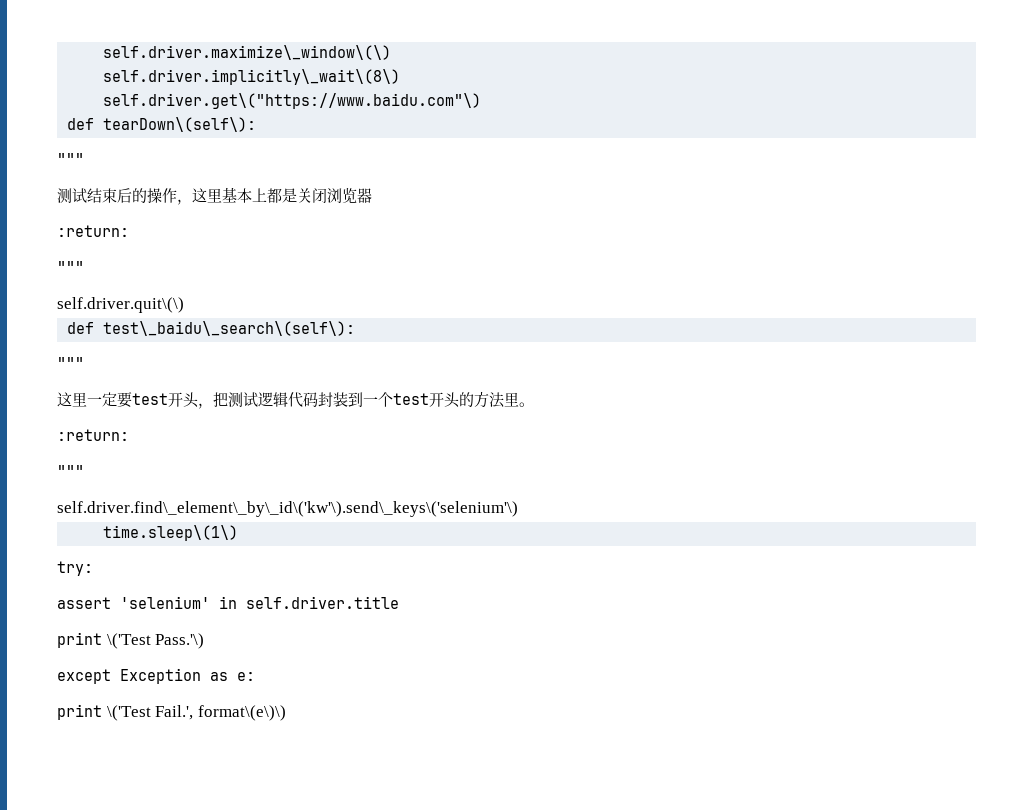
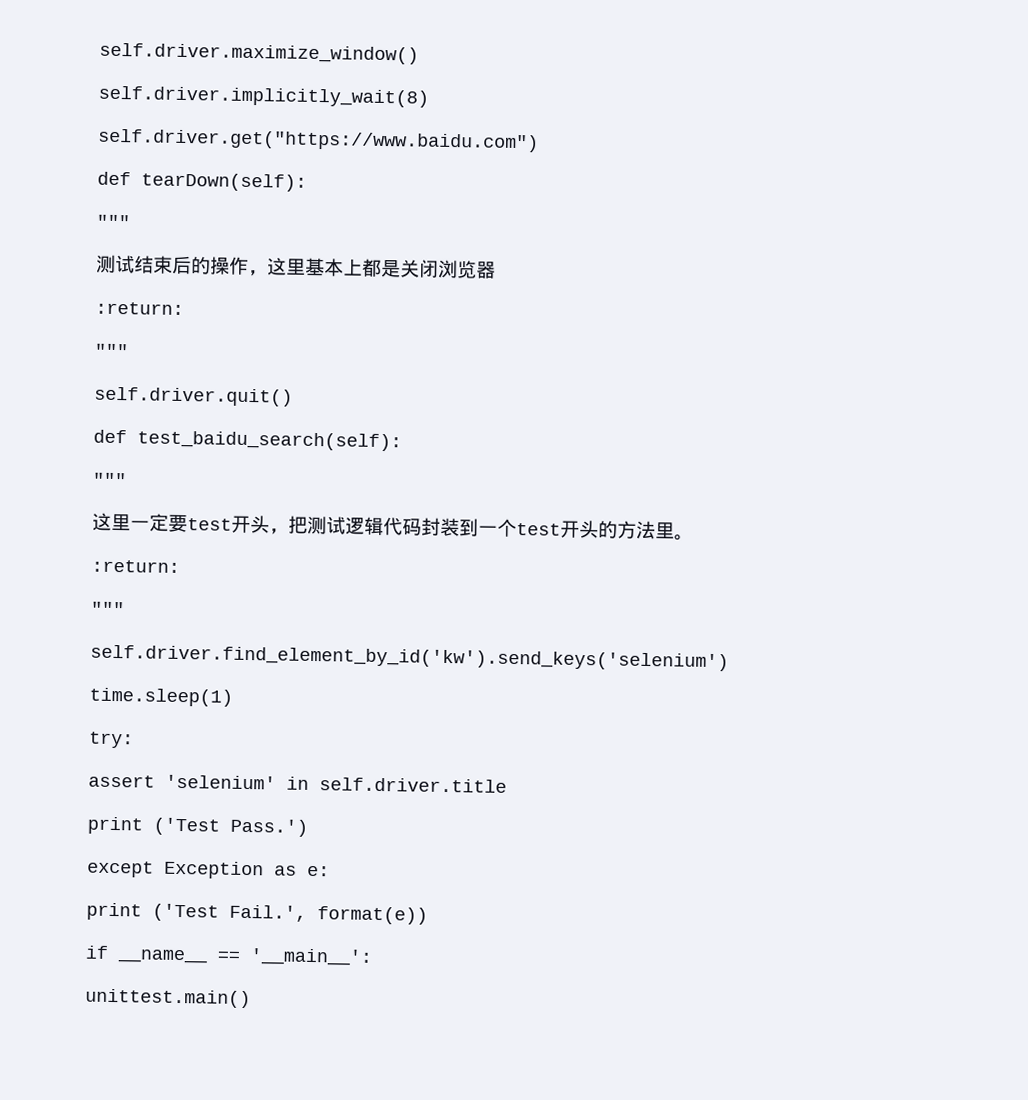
- self.driver.maximize\_window\(\)
- self.driver.implicitly\_wait\(8\)
- self.driver.get\("https://www.baidu.com"\)
- def tearDown\(self\):
+ self.driver.maximize_window()
+ self.driver.implicitly_wait(8)
+ self.driver.get("https://www.baidu.com")
+ def tearDown(self):
- self.driver.quit\(\)
- def test\_baidu\_search\(self\):
+ self.driver.quit()
+ def test_baidu_search(self):
- self.driver.find\_element\_by\_id\('kw'\).send\_keys\('selenium'\)
- time.sleep\(1\)
+ self.driver.find_element_by_id('kw').send_keys('selenium')
+ time.sleep(1)
- print \('Test Pass.'\)
+ print ('Test Pass.')
- print \('Test Fail.', format\(e\)\)
+ print ('Test Fail.', format(e))
+ if __name__ == '__main__':
+ unittest.main()

